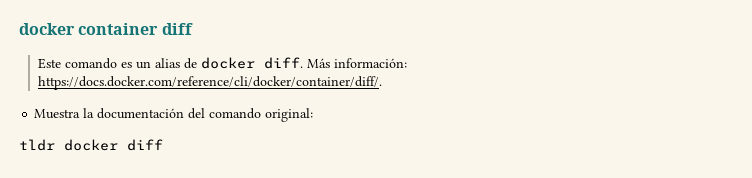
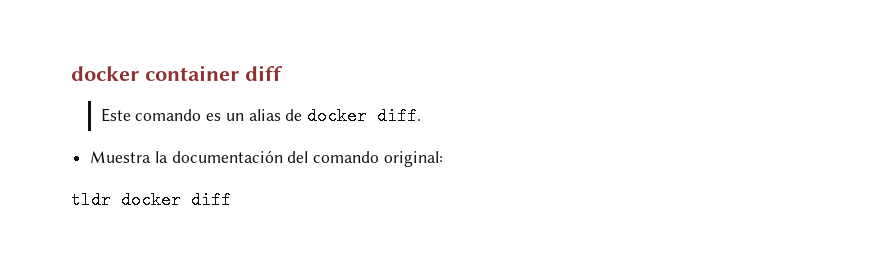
- Más información: https://docs.docker.com/reference/cli/docker/container/diff/.

